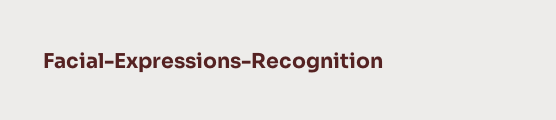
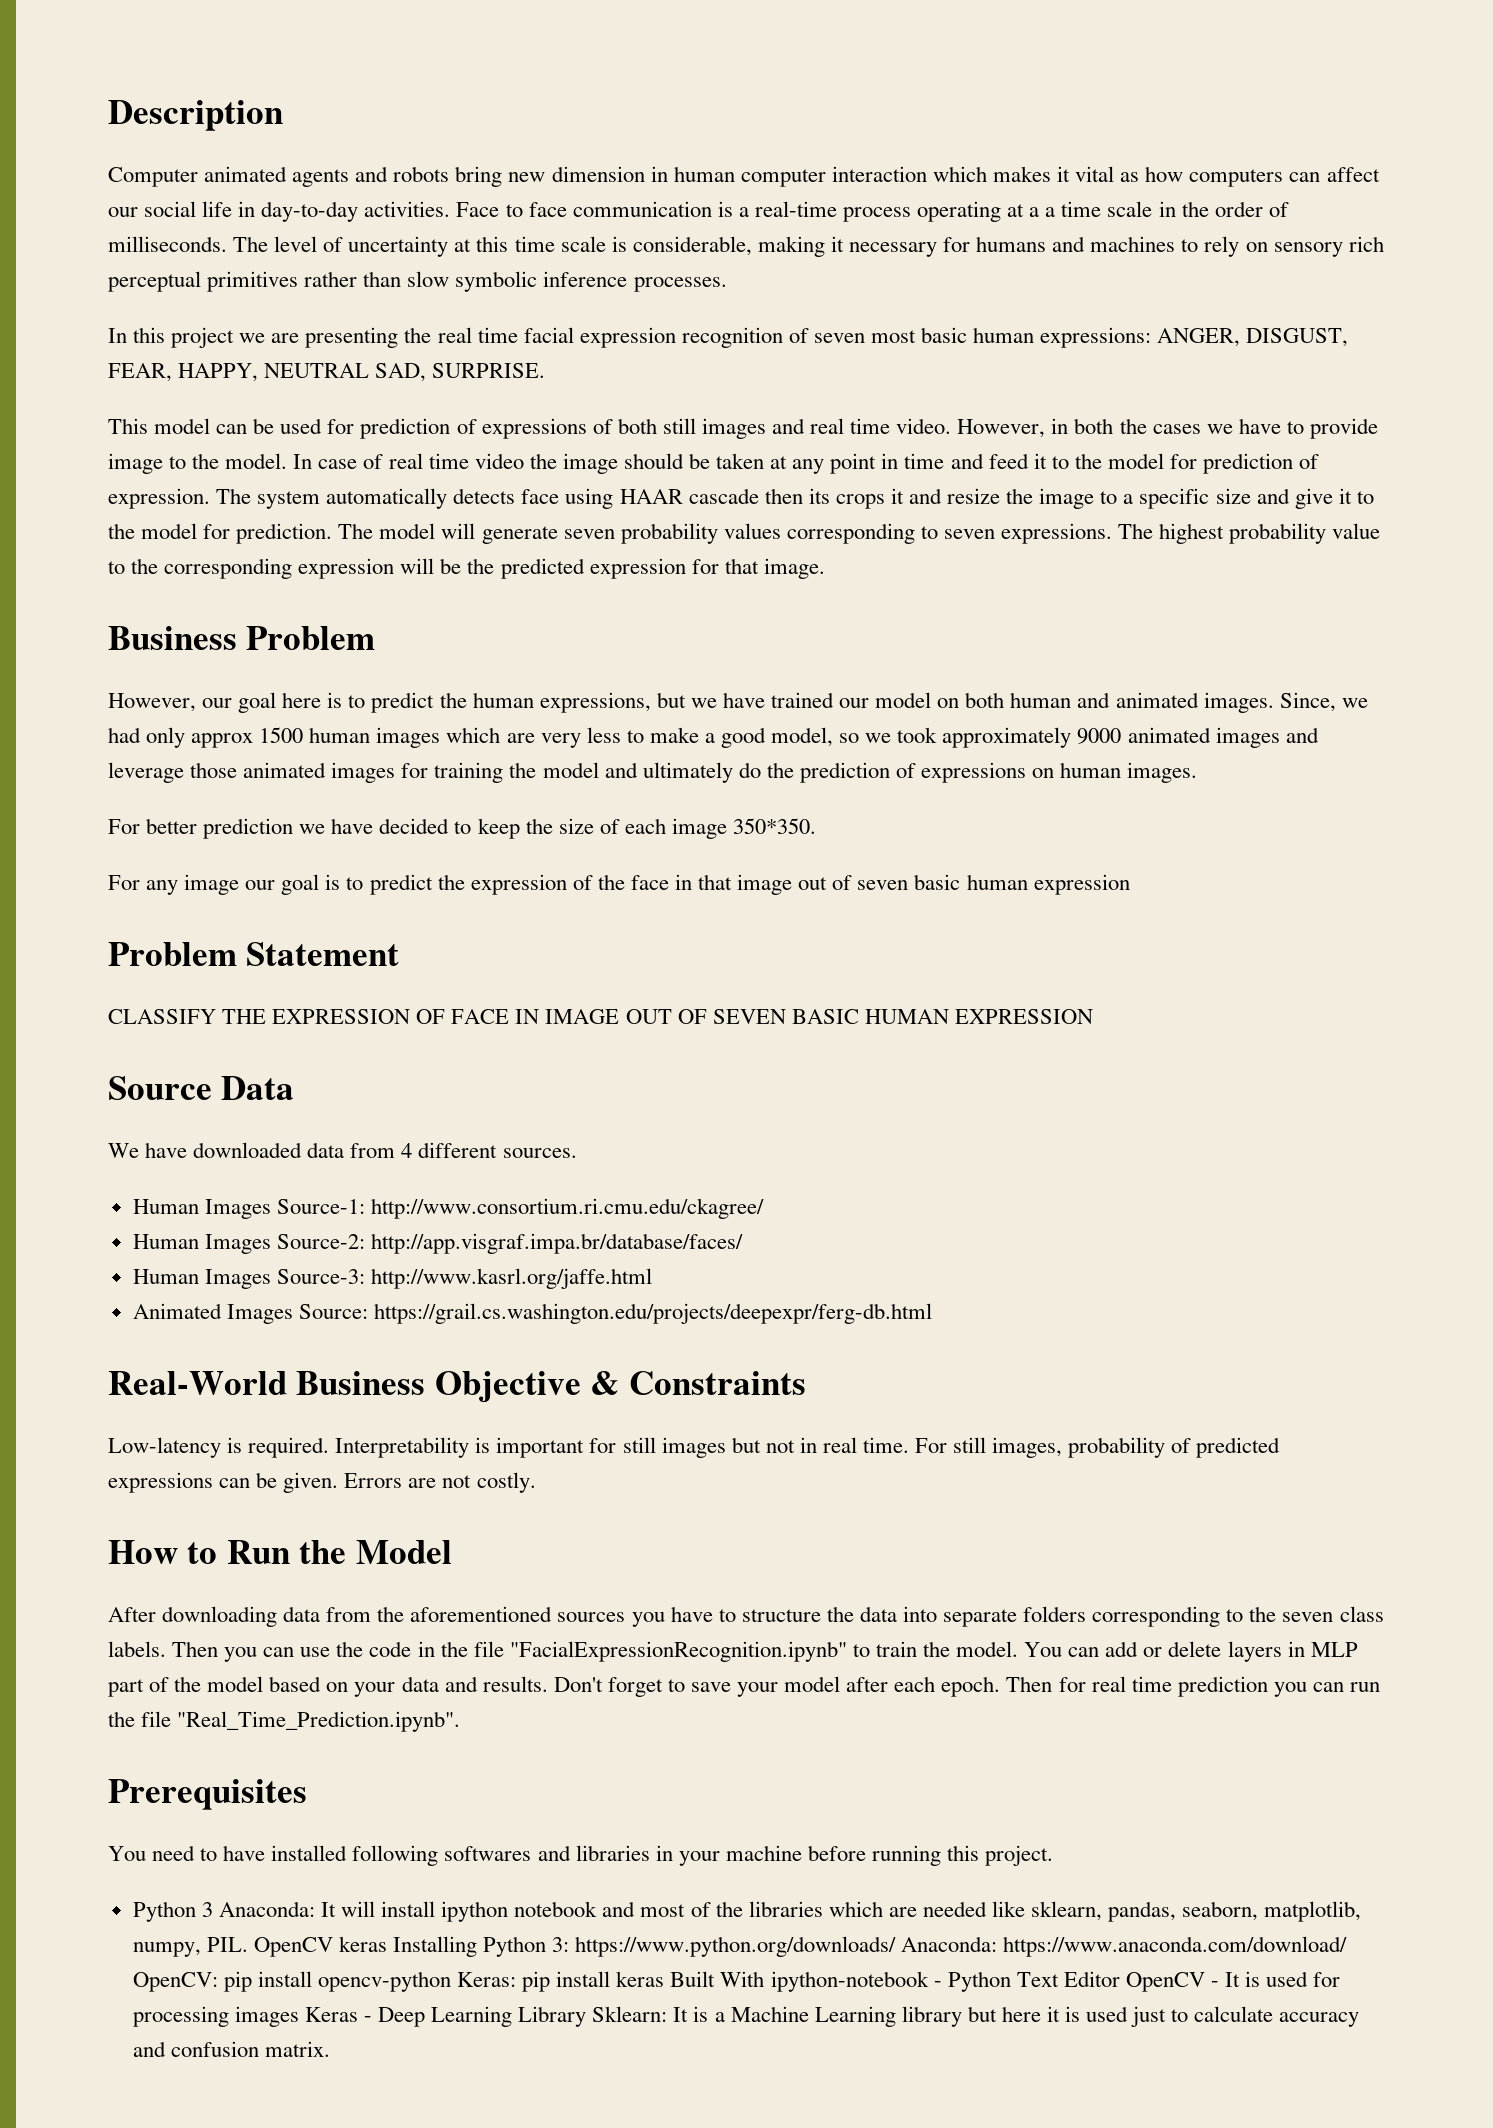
- Facial-Expressions-Recognition
+ Description
+ Computer animated agents and robots bring new dimension in human computer interaction which makes it vital as how computers can affect our social life in day-to-day activities. Face to face communication is a real-time process operating at a a time scale in the order of milliseconds. The level of uncertainty at this time scale is considerable, making it necessary for humans and machines to rely on sensory rich perceptual primitives rather than slow symbolic inference processes.
+ In this project we are presenting the real time facial expression recognition of seven most basic human expressions: ANGER, DISGUST, FEAR, HAPPY, NEUTRAL SAD, SURPRISE.
+ This model can be used for prediction of expressions of both still images and real time video. However, in both the cases we have to provide image to the model. In case of real time video the image should be taken at any point in time and feed it to the model for prediction of expression. The system automatically detects face using HAAR cascade then its crops it and resize the image to a specific size and give it to the model for prediction. The model will generate seven probability values corresponding to seven expressions. The highest probability value to the corresponding expression will be the predicted expression for that image.
+ Business Problem
+ However, our goal here is to predict the human expressions, but we have trained our model on both human and animated images. Since, we had only approx 1500 human images which are very less to make a good model, so we took approximately 9000 animated images and leverage those animated images for training the model and ultimately do the prediction of expressions on human images.
+ For better prediction we have decided to keep the size of each image 350*350.
+ For any image our goal is to predict the expression of the face in that image out of seven basic human expression
+ Problem Statement
+ CLASSIFY THE EXPRESSION OF FACE IN IMAGE OUT OF SEVEN BASIC HUMAN EXPRESSION
+ Source Data
+ We have downloaded data from 4 different sources.
+ Human Images Source-1: http://www.consortium.ri.cmu.edu/ckagree/
+ Human Images Source-2: http://app.visgraf.impa.br/database/faces/
+ Human Images Source-3: http://www.kasrl.org/jaffe.html
+ Animated Images Source: https://grail.cs.washington.edu/projects/deepexpr/ferg-db.html
+ Real-World Business Objective & Constraints
+ Low-latency is required. Interpretability is important for still images but not in real time. For still images, probability of predicted expressions can be given. Errors are not costly.
+ How to Run the Model
+ After downloading data from the aforementioned sources you have to structure the data into separate folders corresponding to the seven class labels. Then you can use the code in the file "FacialExpressionRecognition.ipynb" to train the model. You can add or delete layers in MLP part of the model based on your data and results. Don't forget to save your model after each epoch. Then for real time prediction you can run the file "Real_Time_Prediction.ipynb".
+ Prerequisites
+ You need to have installed following softwares and libraries in your machine before running this project.
+ Python 3 Anaconda: It will install ipython notebook and most of the libraries which are needed like sklearn, pandas, seaborn, matplotlib, numpy, PIL. OpenCV keras Installing Python 3: https://www.python.org/downloads/ Anaconda: https://www.anaconda.com/download/ OpenCV: pip install opencv-python Keras: pip install keras Built With ipython-notebook - Python Text Editor OpenCV - It is used for processing images Keras - Deep Learning Library Sklearn: It is a Machine Learning library but here it is used just to calculate accuracy and confusion matrix.

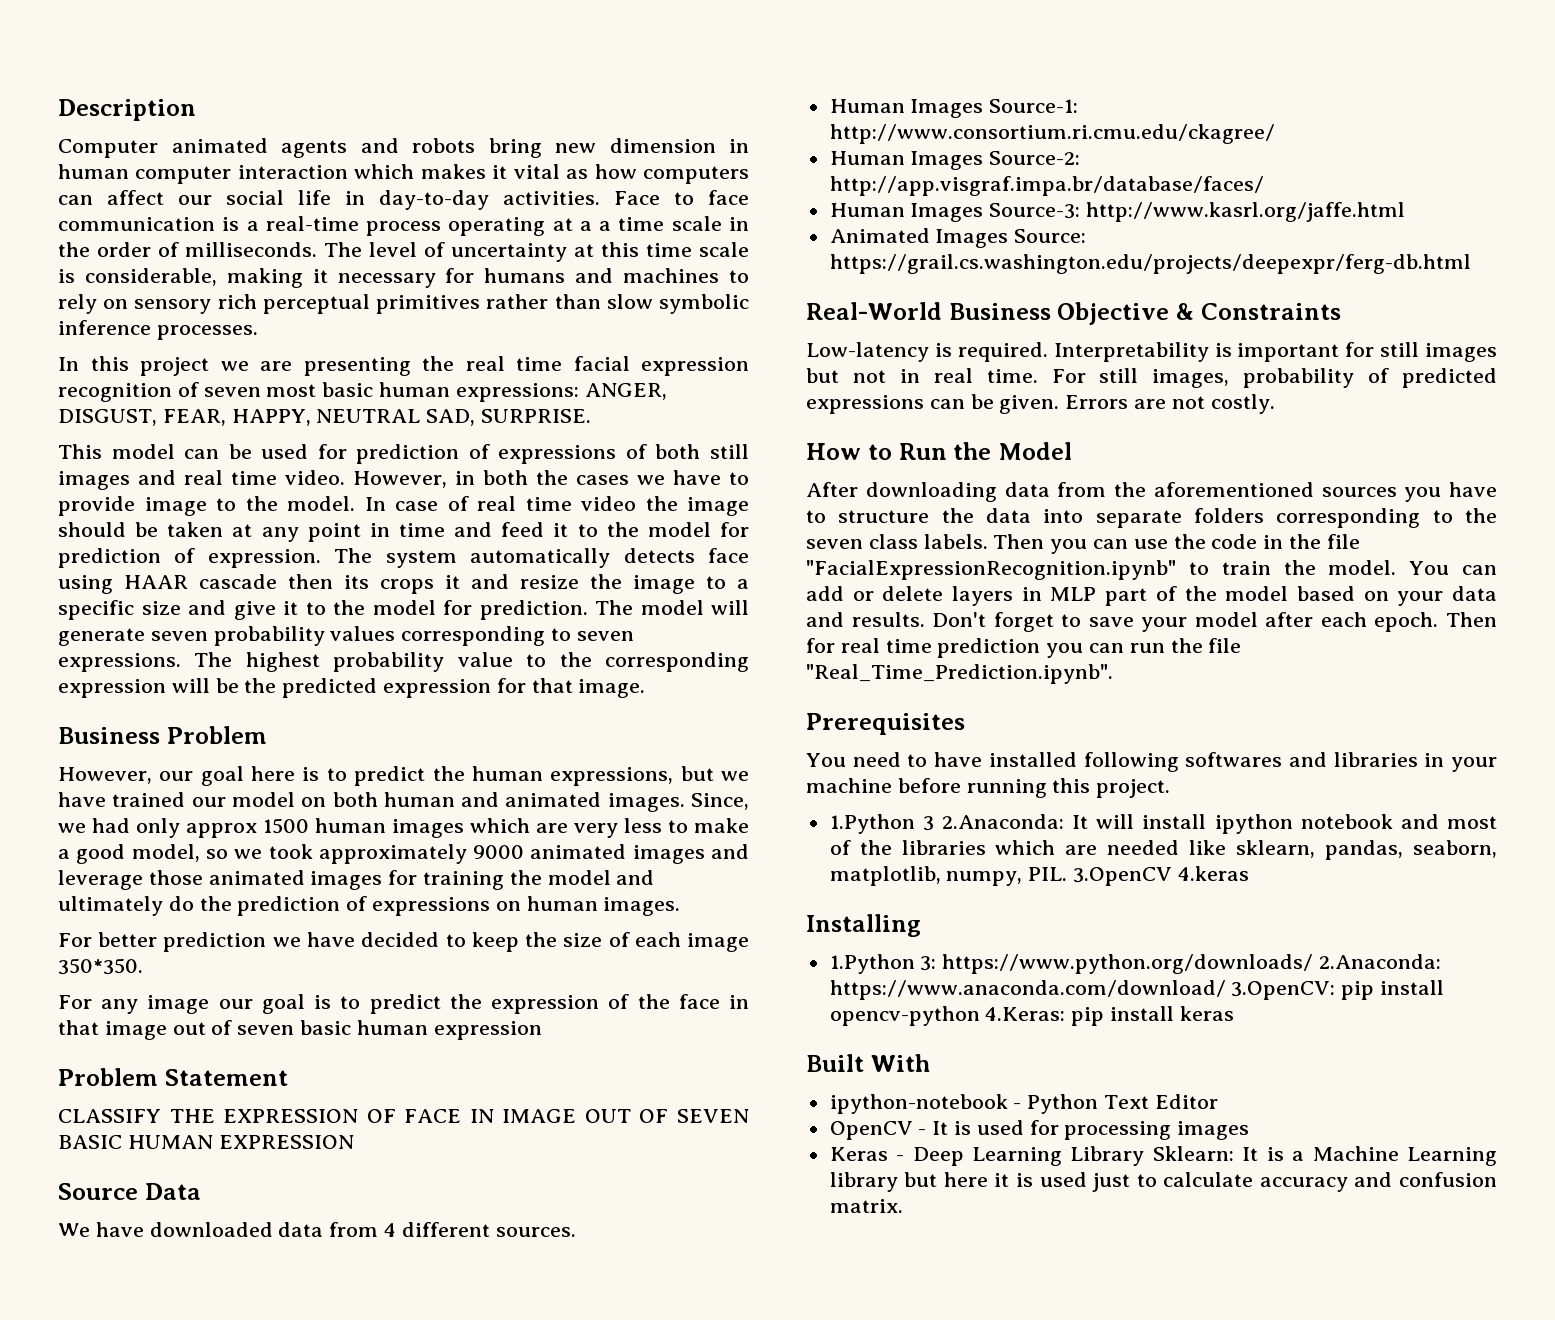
- Python 3 Anaconda:
+ 1.Python 3 2.Anaconda:
- It will install ipython notebook and most of the libraries which are needed like sklearn, pandas, seaborn, matplotlib, numpy, PIL. OpenCV keras Installing Python 3:
+ It will install ipython notebook and most of the libraries which are needed like sklearn, pandas, seaborn, matplotlib, numpy, PIL. 3.OpenCV 4.keras
+ Installing
+ 1.Python 3:
- https://www.python.org/downloads/ Anaconda: https://www.anaconda.com/download/ OpenCV:
+ https://www.python.org/downloads/ 2.Anaconda: https://www.anaconda.com/download/ 3.OpenCV:
- pip install opencv-python Keras:
+ pip install opencv-python 4.Keras:
- pip install keras Built With ipython-notebook - Python Text Editor OpenCV - It is used for processing images Keras - Deep Learning Library Sklearn:
+ pip install keras
+ Built With
+ ipython-notebook - Python Text Editor
+ OpenCV - It is used for processing images
+ Keras - Deep Learning Library Sklearn:

